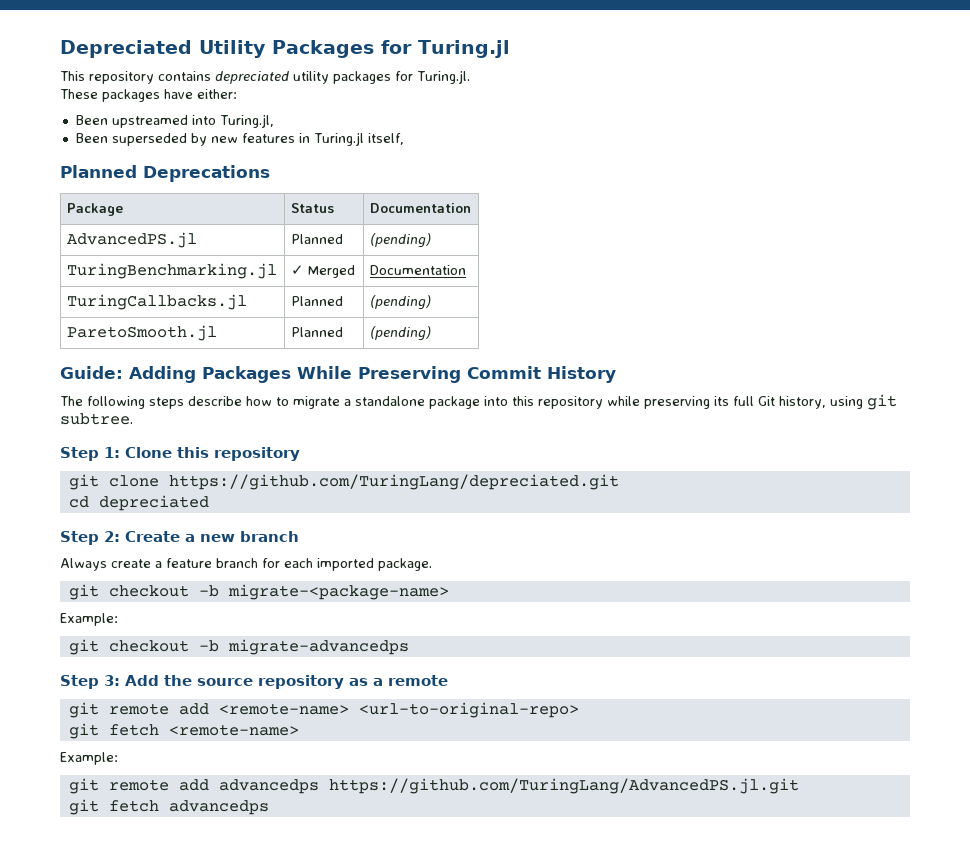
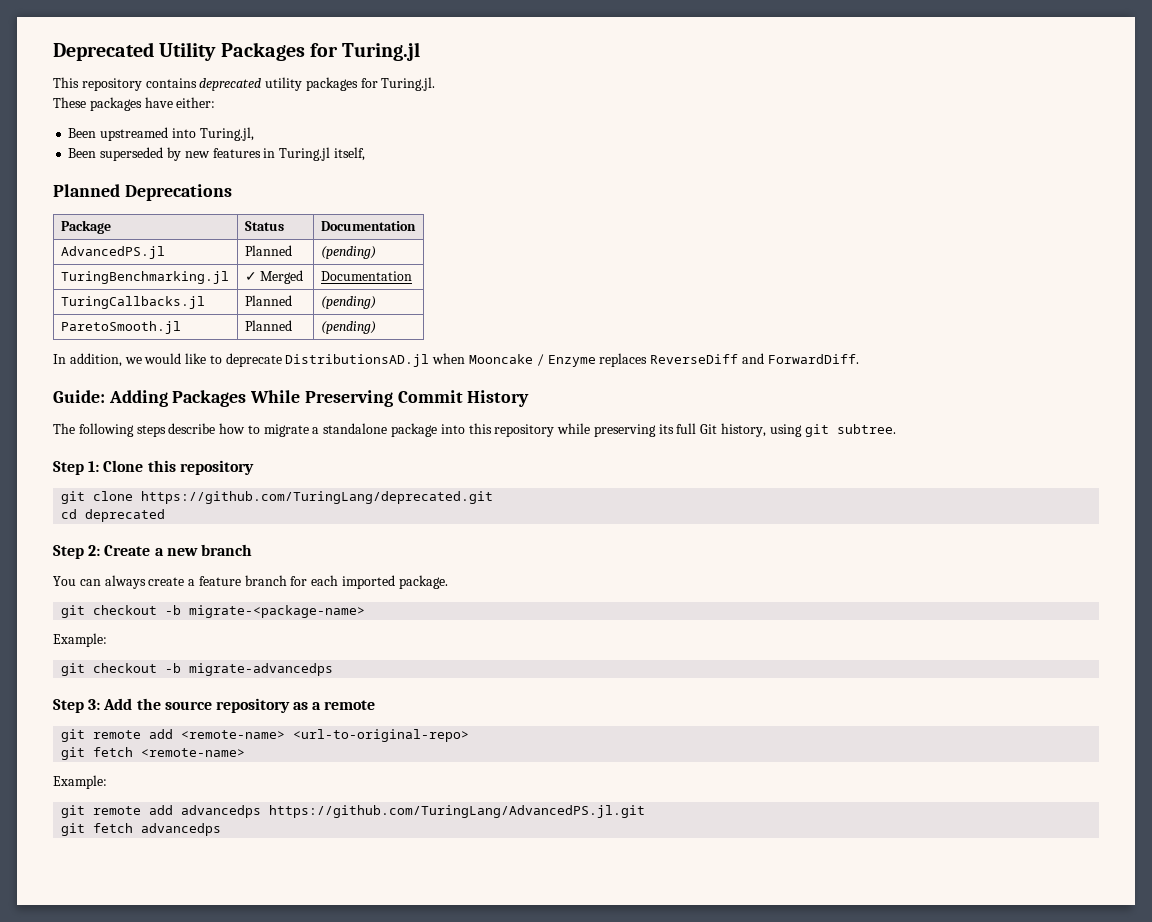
- Depreciated Utility Packages for Turing.jl
+ Deprecated Utility Packages for Turing.jl
- This repository contains depreciated utility packages for Turing.jl.
+ This repository contains deprecated utility packages for Turing.jl.
+ In addition, we would like to deprecate DistributionsAD.jl when Mooncake / Enzyme replaces ReverseDiff and ForwardDiff.
- git clone https://github.com/TuringLang/depreciated.git
+ git clone https://github.com/TuringLang/deprecated.git
- cd depreciated
+ cd deprecated
- Always create a feature branch for each imported package.
+ You can always create a feature branch for each imported package.

